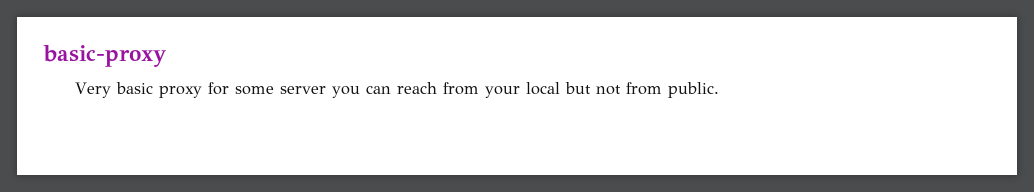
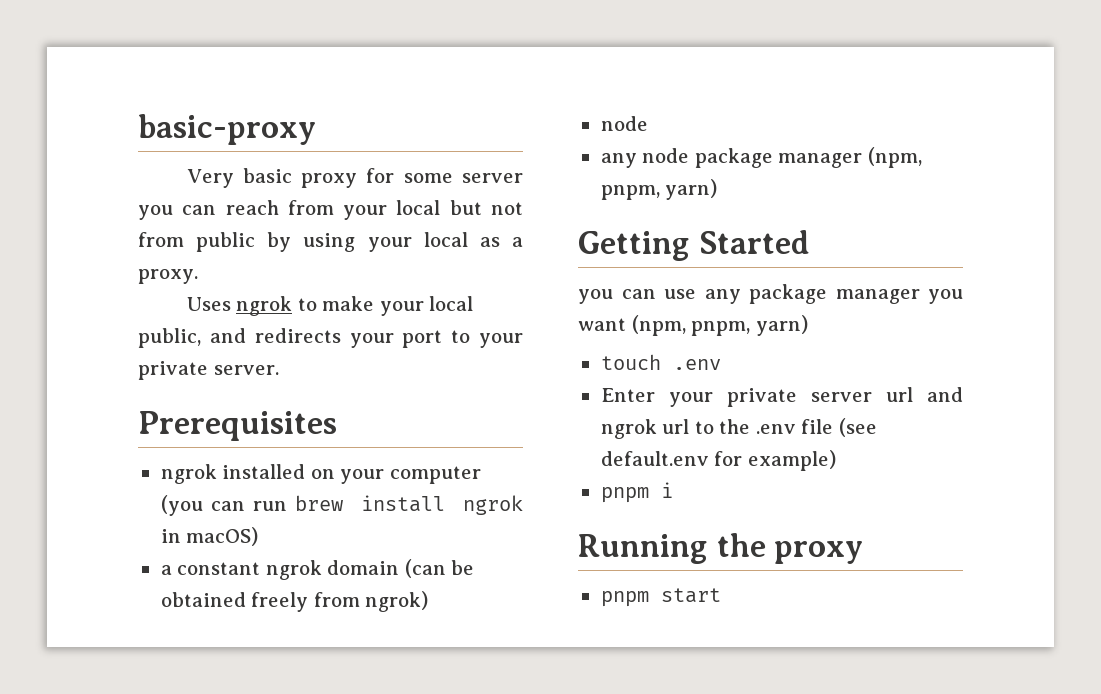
- Very basic proxy for some server you can reach from your local but not from public.
+ Very basic proxy for some server you can reach from your local but not from public by using your local as a proxy.
+ Uses ngrok to make your local public, and redirects your port to your private server.
+ Prerequisites
+ ngrok installed on your computer (you can run brew install ngrok in macOS)
+ a constant ngrok domain (can be obtained freely from ngrok)
+ node
+ any node package manager (npm, pnpm, yarn)
+ Getting Started
+ you can use any package manager you want (npm, pnpm, yarn)
+ touch .env
+ Enter your private server url and ngrok url to the .env file (see default.env for example)
+ pnpm i
+ Running the proxy
+ pnpm start

